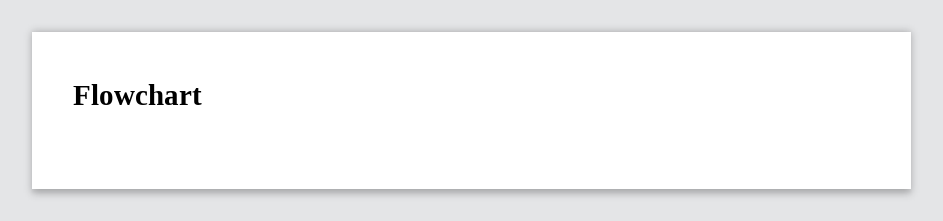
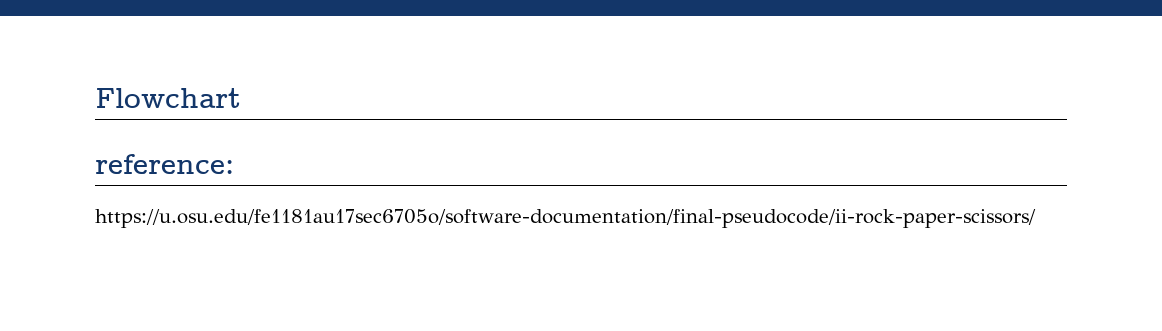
+ reference:
+ https://u.osu.edu/fe1181au17sec6705o/software-documentation/final-pseudocode/ii-rock-paper-scissors/

